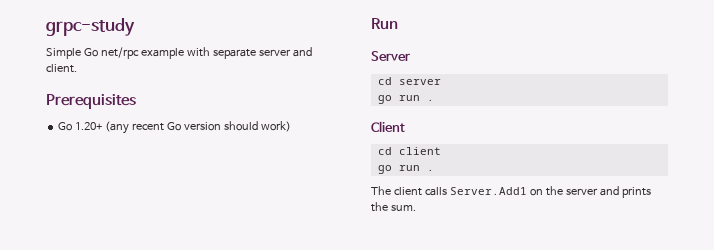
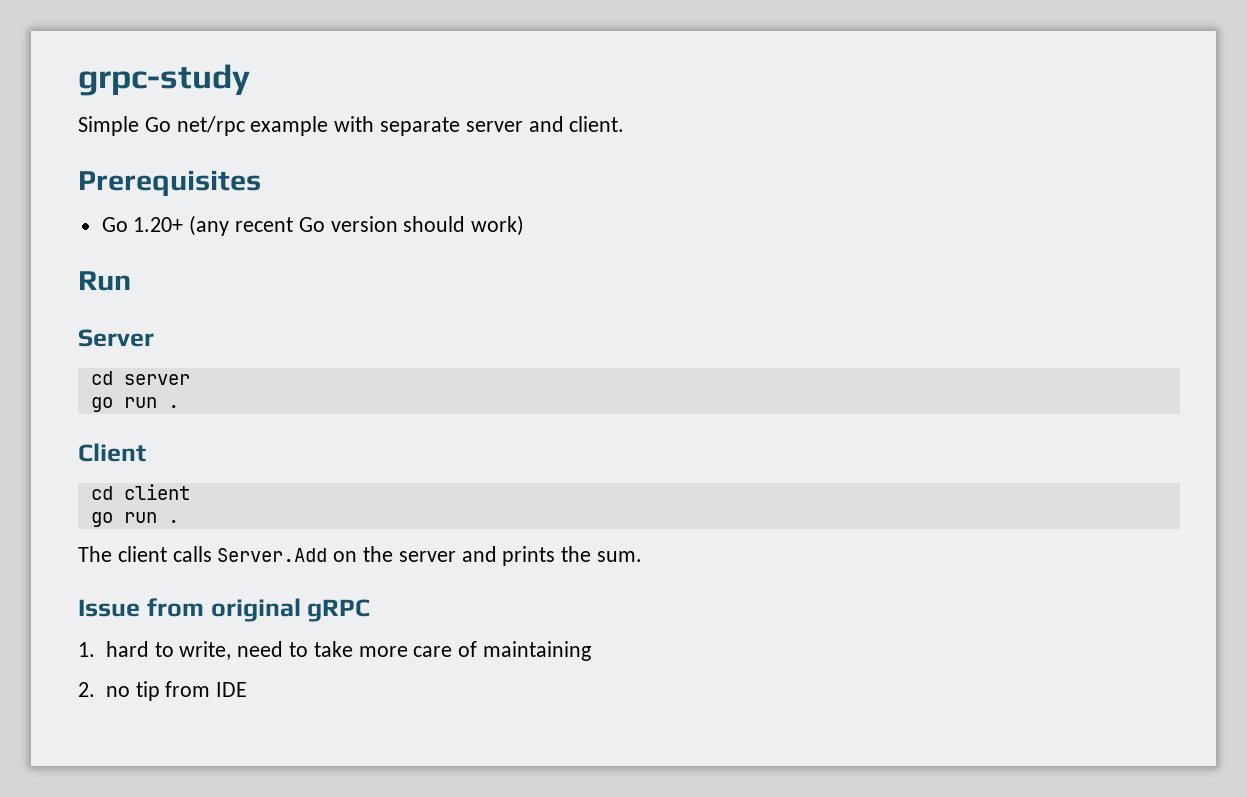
- The client calls Server.Add1 on the server and prints the sum.
+ The client calls Server.Add on the server and prints the sum.
+ Issue from original gRPC
+ 1. hard to write, need to take more care of maintaining
+ 2. no tip from IDE

